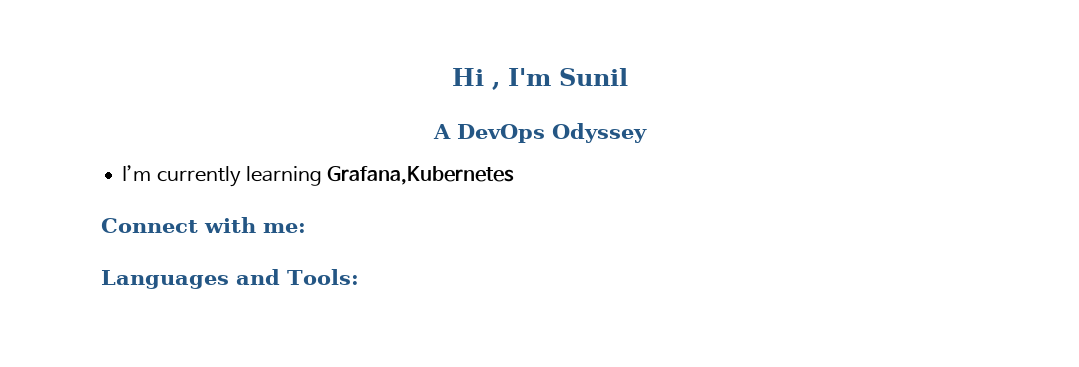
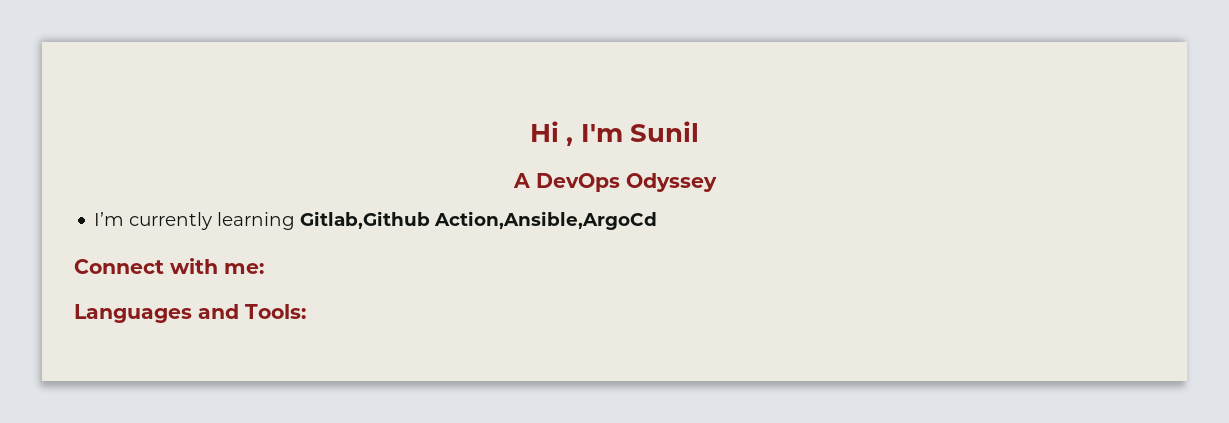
- I’m currently learning Grafana,Kubernetes
+ I’m currently learning Gitlab,Github Action,Ansible,ArgoCd

